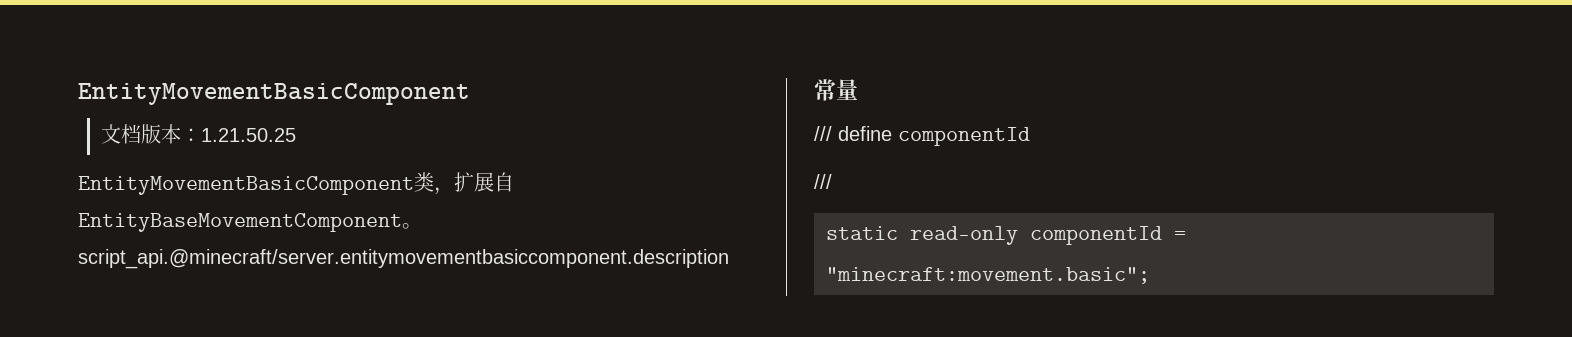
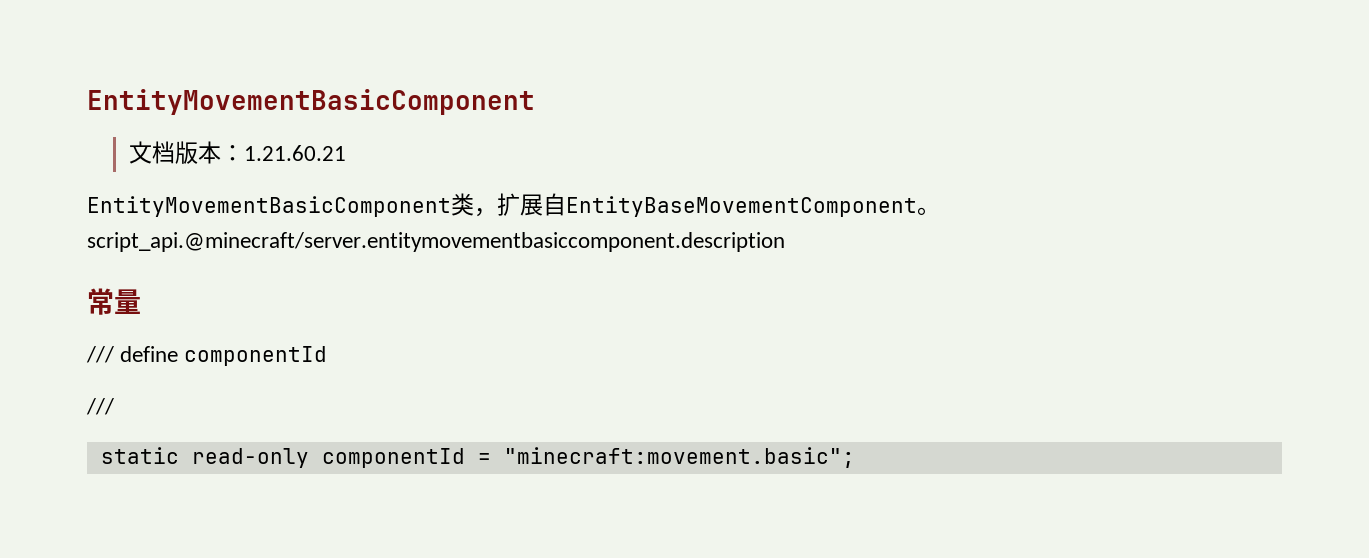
- 文档版本：1.21.50.25
+ 文档版本：1.21.60.21

